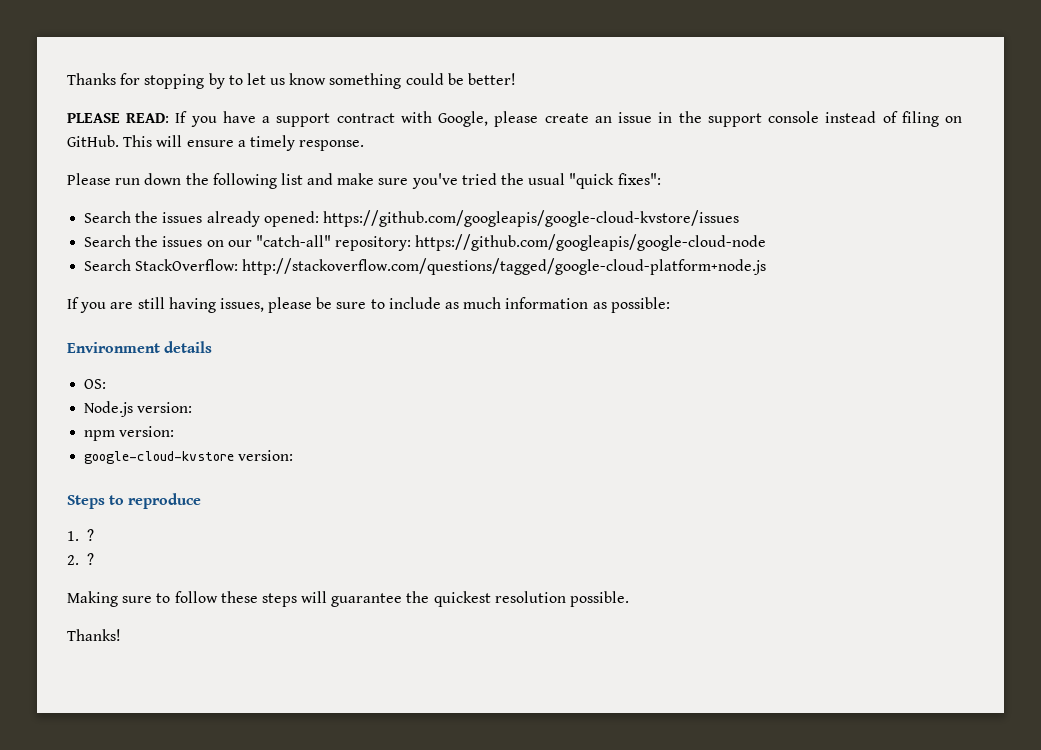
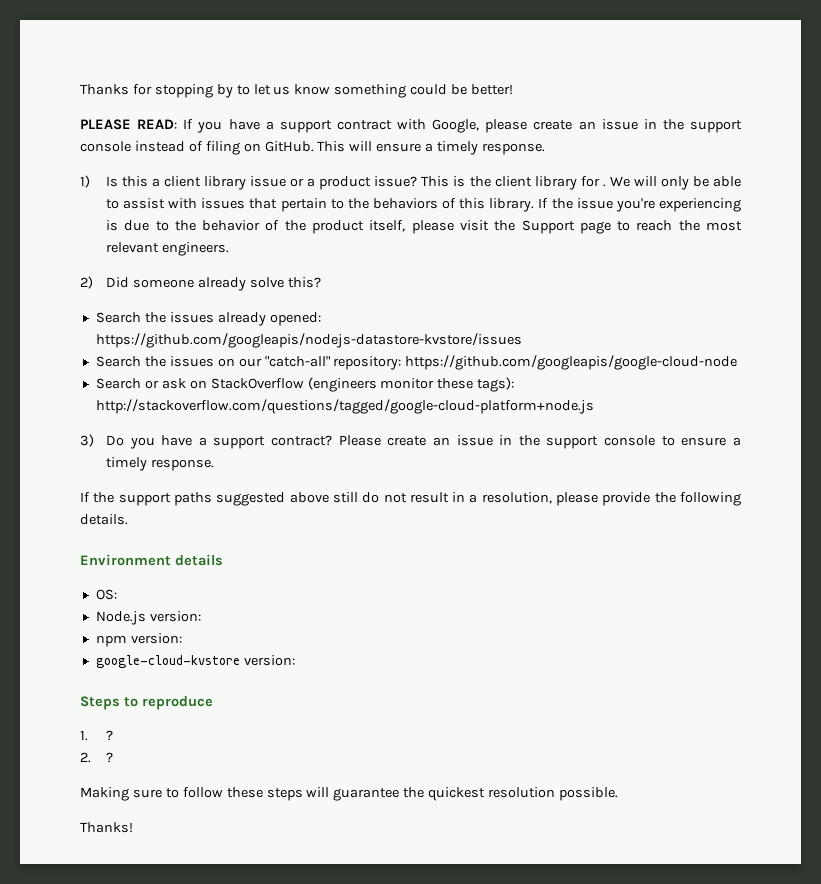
- Please run down the following list and make sure you've tried the usual "quick fixes":
+ 1) Is this a client library issue or a product issue? This is the client library for . We will only be able to assist with issues that pertain to the behaviors of this library. If the issue you're experiencing is due to the behavior of the product itself, please visit the Support page to reach the most relevant engineers.
+ 2) Did someone already solve this?
- Search the issues already opened: https://github.com/googleapis/google-cloud-kvstore/issues
+ Search the issues already opened: https://github.com/googleapis/nodejs-datastore-kvstore/issues
- Search StackOverflow: http://stackoverflow.com/questions/tagged/google-cloud-platform+node.js
- If you are still having issues, please be sure to include as much information as possible:
+ Search or ask on StackOverflow (engineers monitor these tags): http://stackoverflow.com/questions/tagged/google-cloud-platform+node.js
+ 3) Do you have a support contract? Please create an issue in the support console to ensure a timely response.
+ If the support paths suggested above still do not result in a resolution, please provide the following details.

